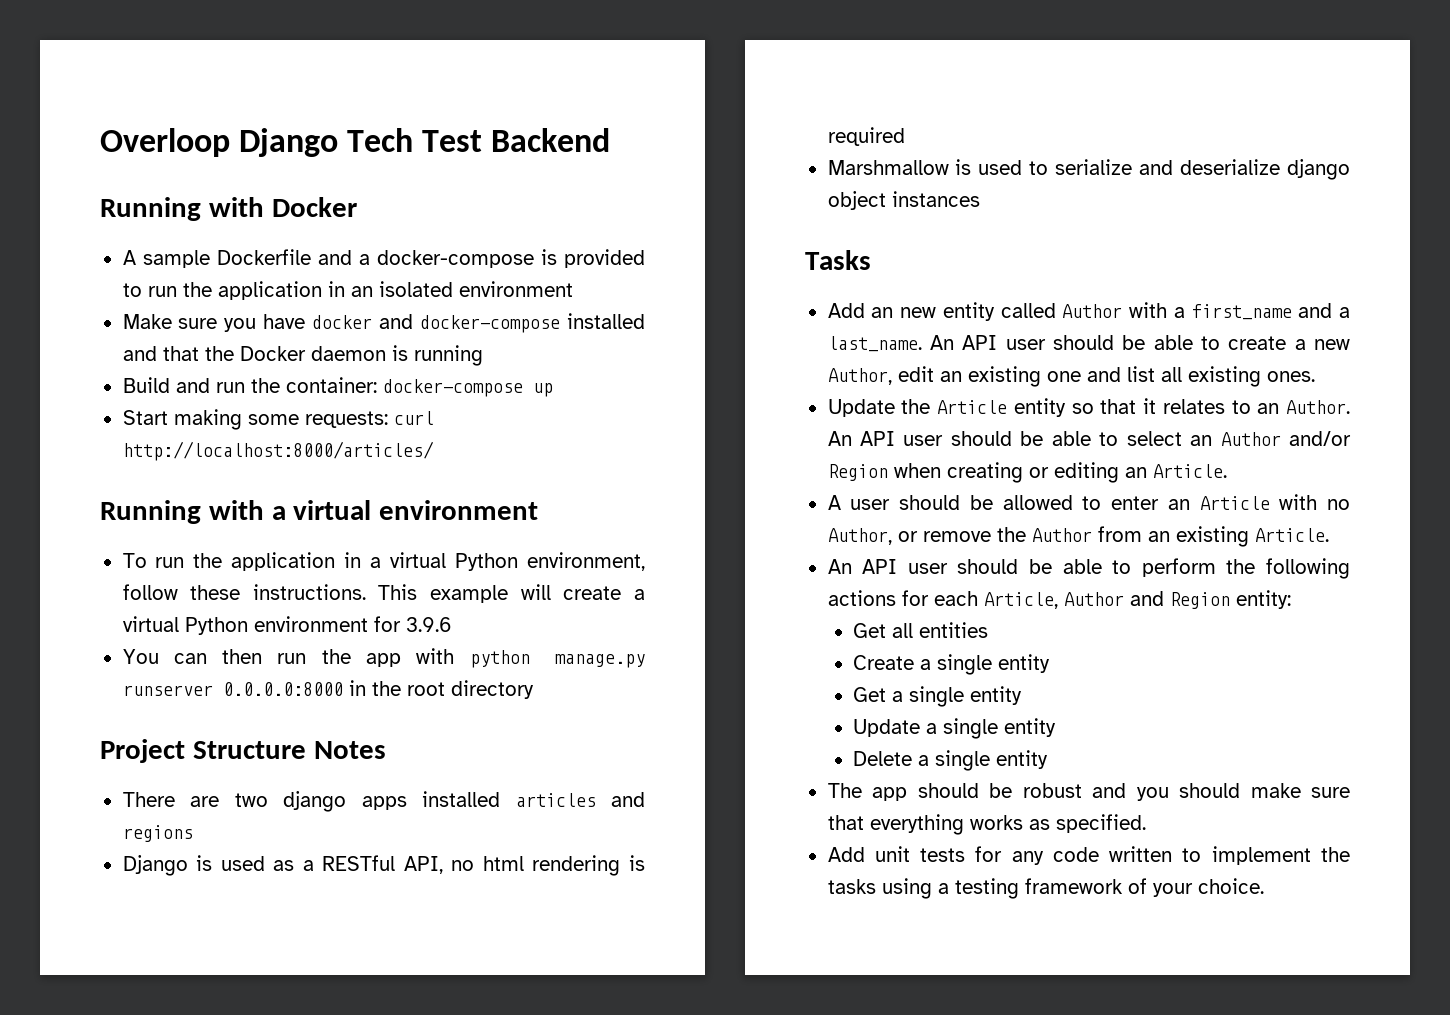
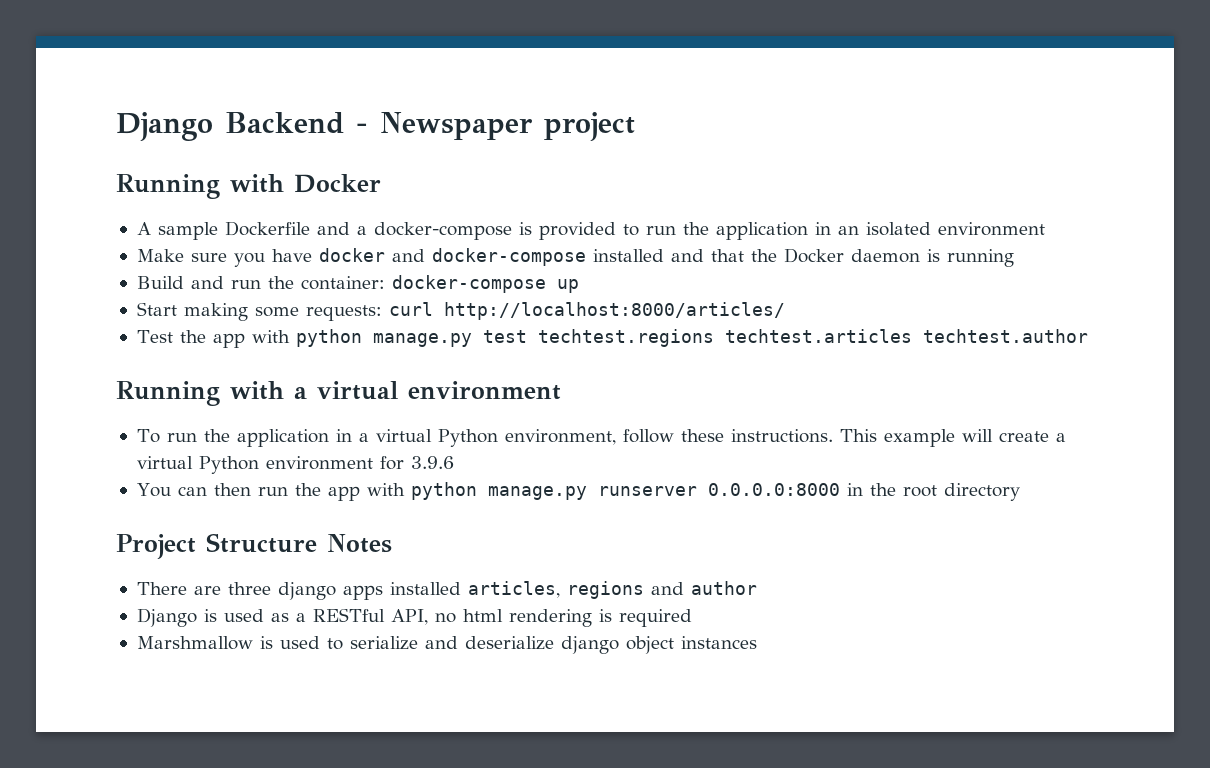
- Overloop Django Tech Test Backend
+ Django Backend - Newspaper project
+ Test the app with python manage.py test techtest.regions techtest.articles techtest.author
- There are two django apps installed articles and regions
+ There are three django apps installed articles, regions and author
- Tasks
- Add an new entity called Author with a first_name and a last_name. An API user should be able to create a new Author, edit an existing one and list all existing ones.
- Update the Article entity so that it relates to an Author. An API user should be able to select an Author and/or Region when creating or editing an Article.
- A user should be allowed to enter an Article with no Author, or remove the Author from an existing Article.
- An API user should be able to perform the following actions for each Article, Author and Region entity:
- Get all entities
- Create a single entity
- Get a single entity
- Update a single entity
- Delete a single entity
- The app should be robust and you should make sure that everything works as specified.
- Add unit tests for any code written to implement the tasks using a testing framework of your choice.

